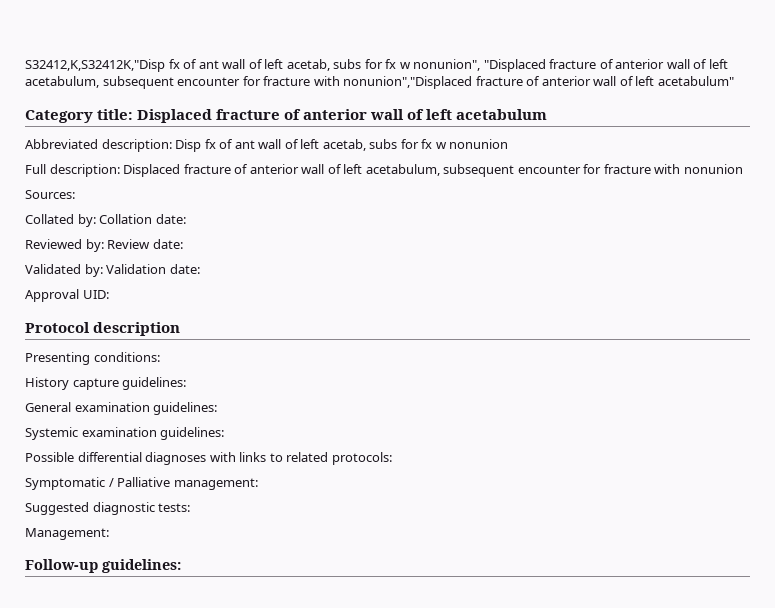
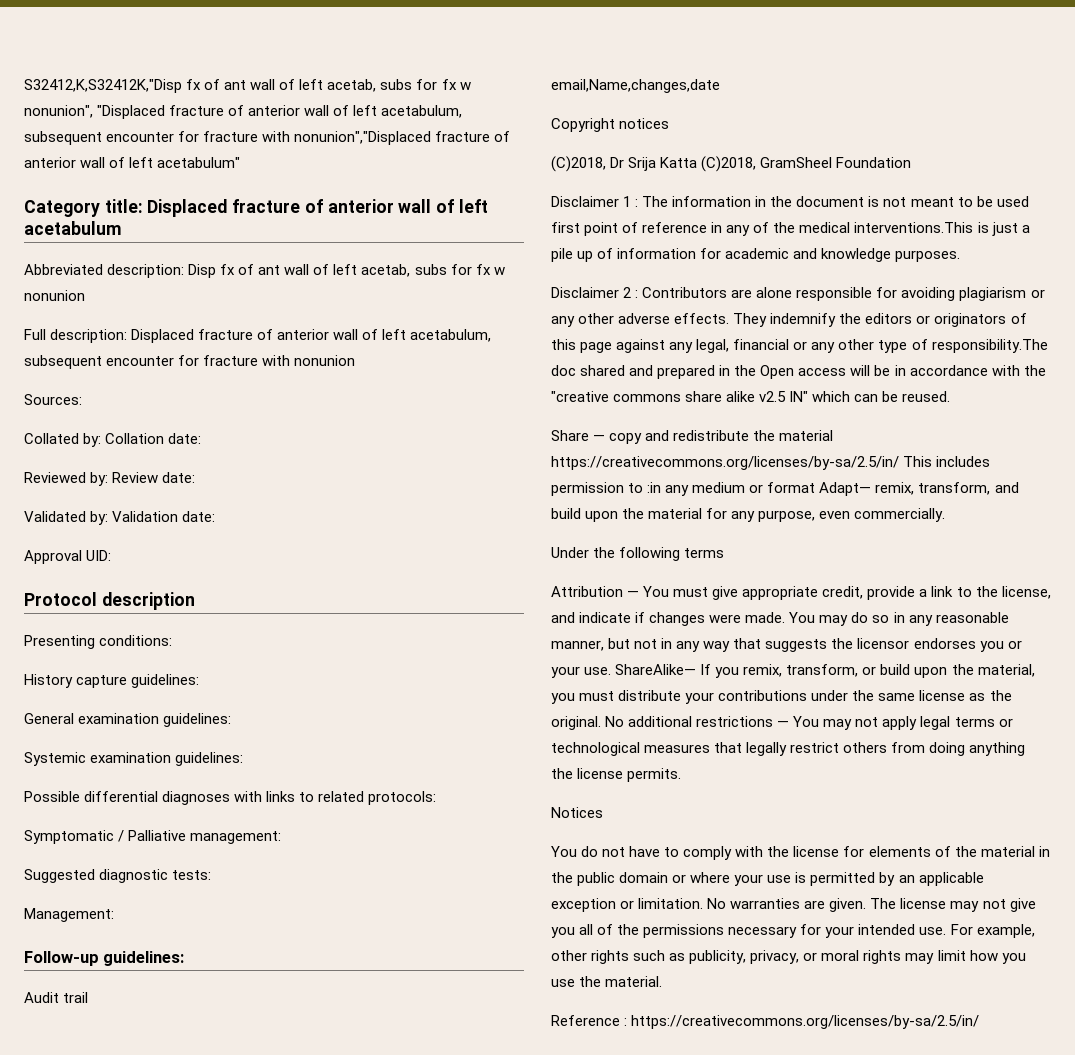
+ Audit trail
+ email,Name,changes,date
+ Copyright notices
+ (C)2018, Dr Srija Katta (C)2018, GramSheel Foundation
+ Disclaimer 1 : The information in the document is not meant to be used first point of reference in any of the medical interventions.This is just a pile up of information for academic and knowledge purposes.
+ Disclaimer 2 : Contributors are alone responsible for avoiding plagiarism or any other adverse effects. They indemnify the editors or originators of this page against any legal, financial or any other type of responsibility.The doc shared and prepared in the Open access will be in accordance with the "creative commons share alike v2.5 IN" which can be reused.
+ Share — copy and redistribute the material https://creativecommons.org/licenses/by-sa/2.5/in/ This includes permission to :in any medium or format Adapt— remix, transform, and build upon the material for any purpose, even commercially.
+ Under the following terms
+ Attribution — You must give appropriate credit, provide a link to the license, and indicate if changes were made. You may do so in any reasonable manner, but not in any way that suggests the licensor endorses you or your use. ShareAlike— If you remix, transform, or build upon the material, you must distribute your contributions under the same license as the original. No additional restrictions — You may not apply legal terms or technological measures that legally restrict others from doing anything the license permits.
+ Notices
+ You do not have to comply with the license for elements of the material in the public domain or where your use is permitted by an applicable exception or limitation. No warranties are given. The license may not give you all of the permissions necessary for your intended use. For example, other rights such as publicity, privacy, or moral rights may limit how you use the material.
+ Reference : https://creativecommons.org/licenses/by-sa/2.5/in/

